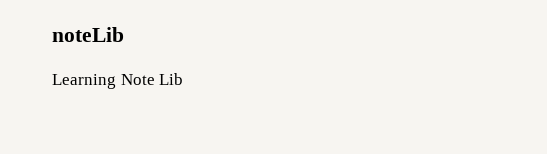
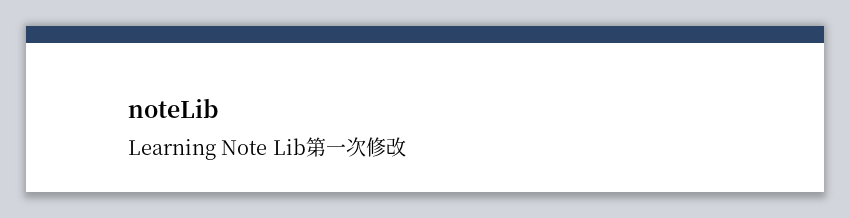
- Learning Note Lib
+ Learning Note Lib第一次修改

